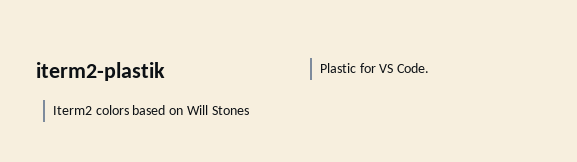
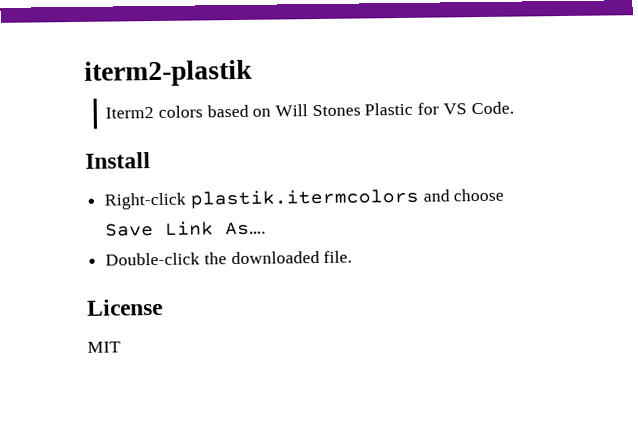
+ Install
+ Right-click plastik.itermcolors and choose Save Link As….
+ Double-click the downloaded file.
+ License
+ MIT

